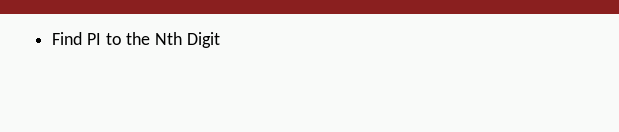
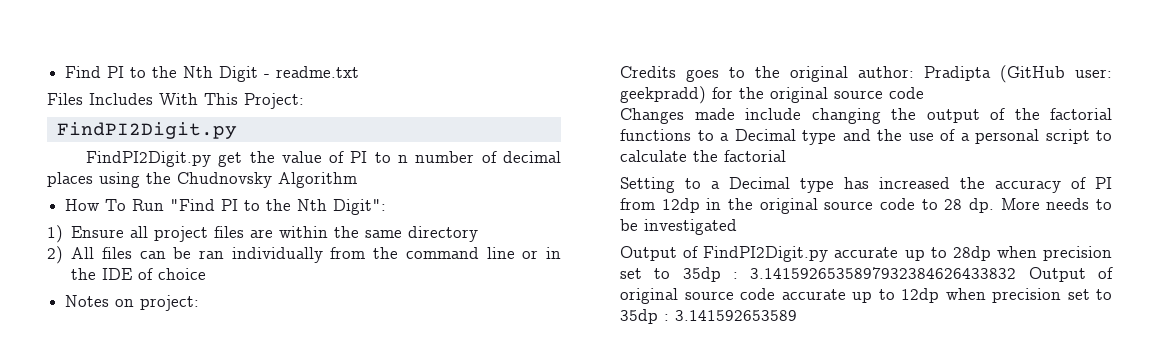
- Find PI to the Nth Digit
+ Find PI to the Nth Digit - readme.txt
+ Files Includes With This Project:
+ FindPI2Digit.py
+ FindPI2Digit.py get the value of PI to n number of decimal places using the Chudnovsky Algorithm
+ How To Run "Find PI to the Nth Digit":
+ 1) Ensure all project files are within the same directory
+ 2) All files can be ran individually from the command line or in the IDE of choice
+ Notes on project:
+ Credits goes to the original author: Pradipta (GitHub user: geekpradd) for the original source code
+ Changes made include changing the output of the factorial functions to a Decimal type and the use of a personal script to calculate the factorial
+ Setting to a Decimal type has increased the accuracy of PI from 12dp in the original source code to 28 dp. More needs to be investigated
+ Output of FindPI2Digit.py accurate up to 28dp when precision set to 35dp : 3.1415926535897932384626433832 Output of original source code accurate up to 12dp when precision set to 35dp : 3.141592653589

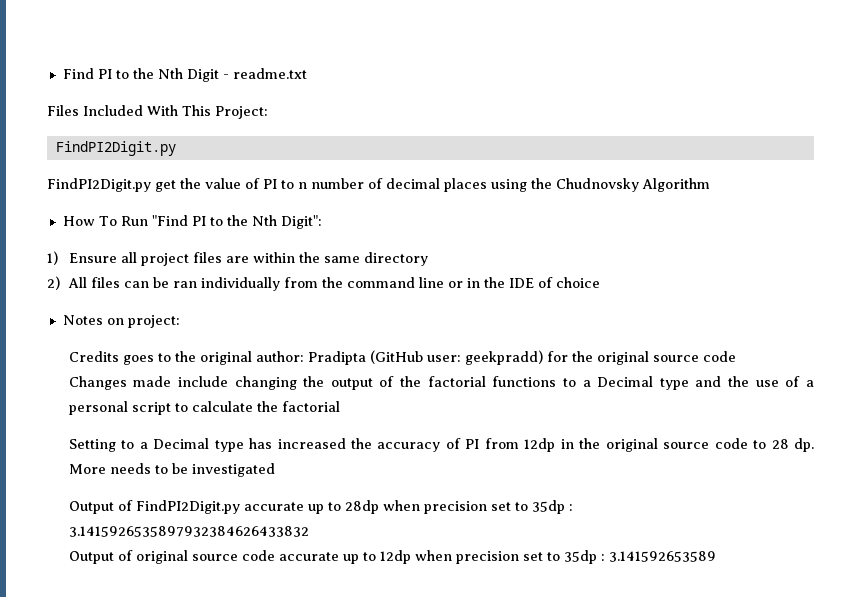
- Files Includes With This Project:
+ Files Included With This Project:
- Output of FindPI2Digit.py accurate up to 28dp when precision set to 35dp : 3.1415926535897932384626433832 Output of original source code accurate up to 12dp when precision set to 35dp : 3.141592653589
+ Output of FindPI2Digit.py accurate up to 28dp when precision set to 35dp : 3.1415926535897932384626433832
+ Output of original source code accurate up to 12dp when precision set to 35dp : 3.141592653589

